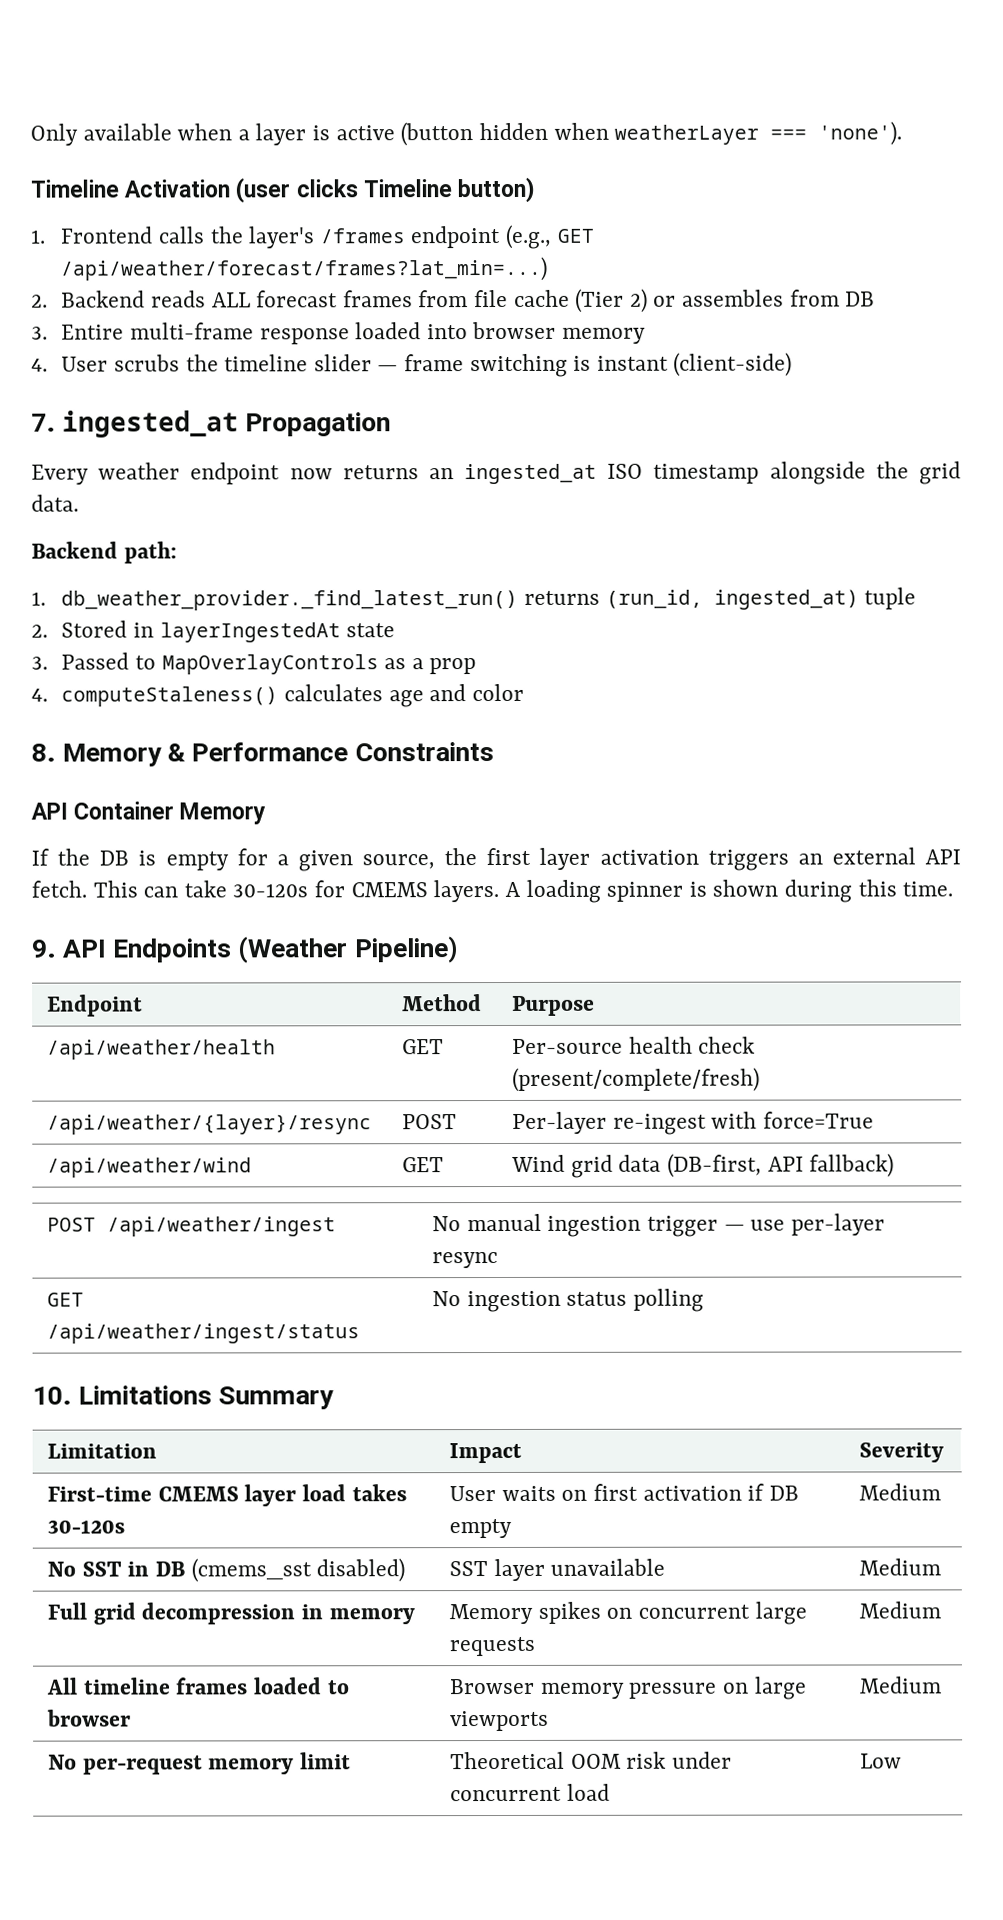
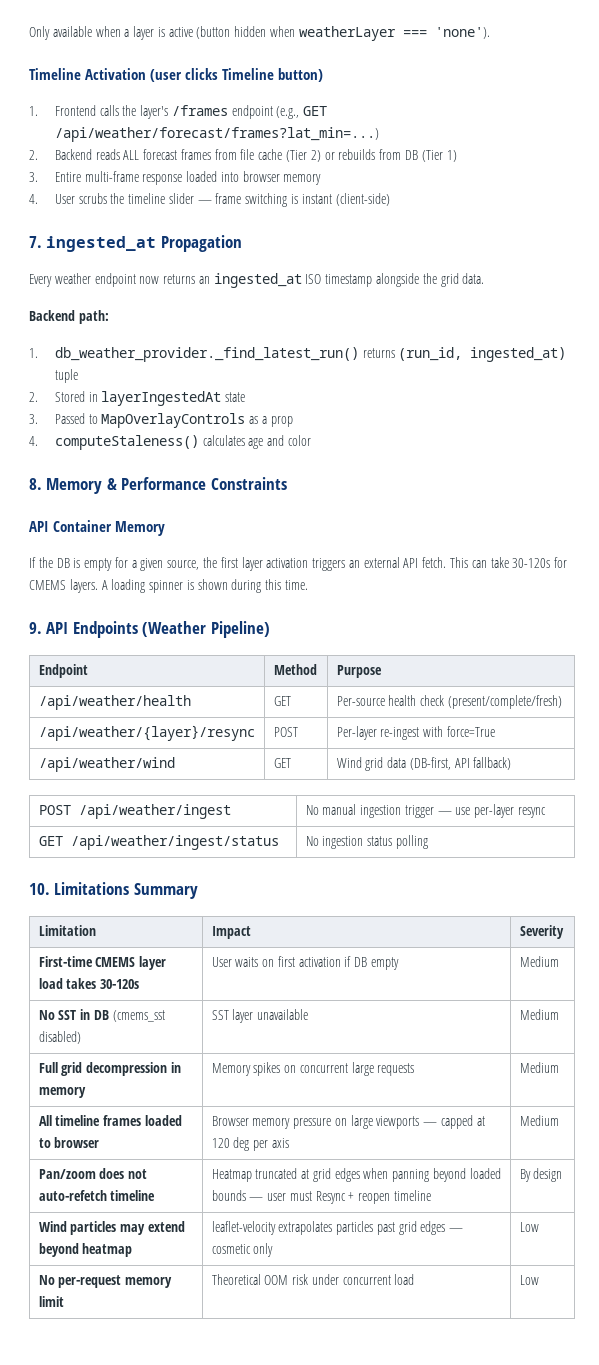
- 2. Backend reads ALL forecast frames from file cache (Tier 2) or assembles from DB
+ 2. Backend reads ALL forecast frames from file cache (Tier 2) or rebuilds from DB (Tier 1)
- All timeline frames loaded to browser | Browser memory pressure on large viewports | Medium
+ All timeline frames loaded to browser | Browser memory pressure on large viewports — capped at 120 deg per axis | Medium
+ Pan/zoom does not auto-refetch timeline | Heatmap truncated at grid edges when panning beyond loaded bounds — user must Resync + reopen timeline | By design
+ Wind particles may extend beyond heatmap | leaflet-velocity extrapolates particles past grid edges — cosmetic only | Low

